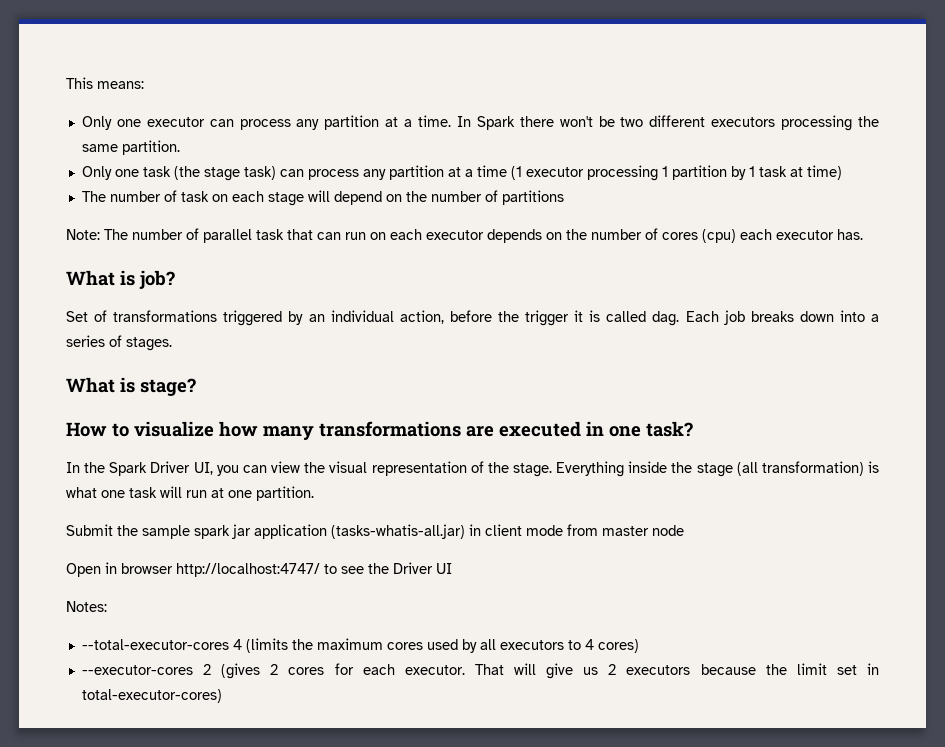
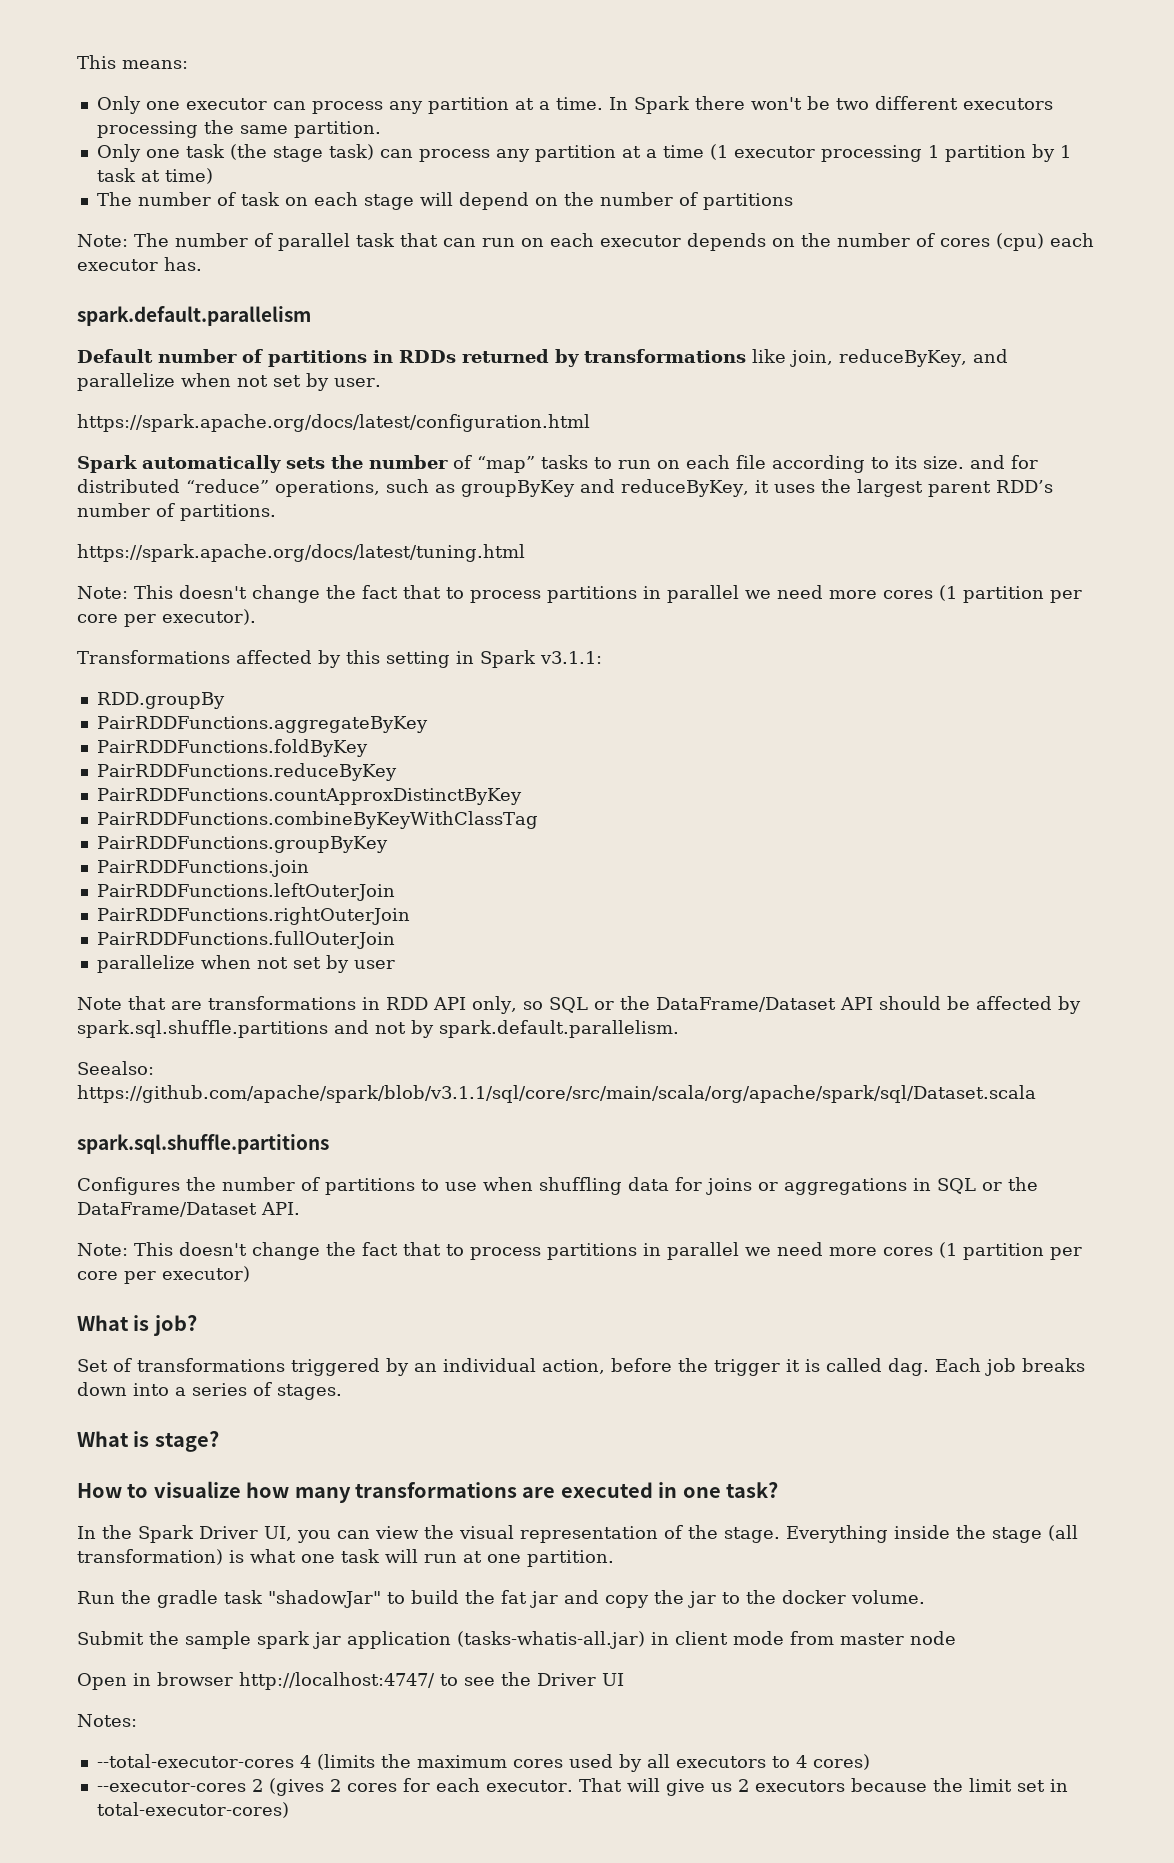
+ spark.default.parallelism
+ Default number of partitions in RDDs returned by transformations like join, reduceByKey, and parallelize when not set by user.
+ https://spark.apache.org/docs/latest/configuration.html
+ Spark automatically sets the number of “map” tasks to run on each file according to its size. and for distributed “reduce” operations, such as groupByKey and reduceByKey, it uses the largest parent RDD’s number of partitions.
+ https://spark.apache.org/docs/latest/tuning.html
+ Note: This doesn't change the fact that to process partitions in parallel we need more cores (1 partition per core per executor).
+ Transformations affected by this setting in Spark v3.1.1:
+ RDD.groupBy
+ PairRDDFunctions.aggregateByKey
+ PairRDDFunctions.foldByKey
+ PairRDDFunctions.reduceByKey
+ PairRDDFunctions.countApproxDistinctByKey
+ PairRDDFunctions.combineByKeyWithClassTag
+ PairRDDFunctions.groupByKey
+ PairRDDFunctions.join
+ PairRDDFunctions.leftOuterJoin
+ PairRDDFunctions.rightOuterJoin
+ PairRDDFunctions.fullOuterJoin
+ parallelize when not set by user
+ Note that are transformations in RDD API only, so SQL or the DataFrame/Dataset API should be affected by spark.sql.shuffle.partitions and not by spark.default.parallelism.
+ Seealso: https://github.com/apache/spark/blob/v3.1.1/sql/core/src/main/scala/org/apache/spark/sql/Dataset.scala
+ spark.sql.shuffle.partitions
+ Configures the number of partitions to use when shuffling data for joins or aggregations in SQL or the DataFrame/Dataset API.
+ Note: This doesn't change the fact that to process partitions in parallel we need more cores (1 partition per core per executor)
+ Run the gradle task "shadowJar" to build the fat jar and copy the jar to the docker volume.

